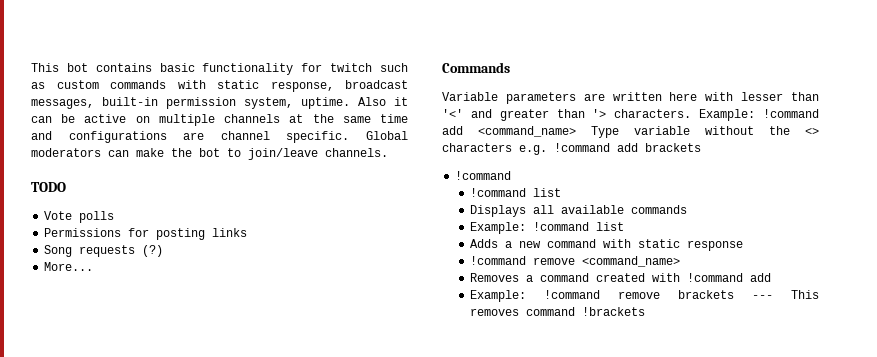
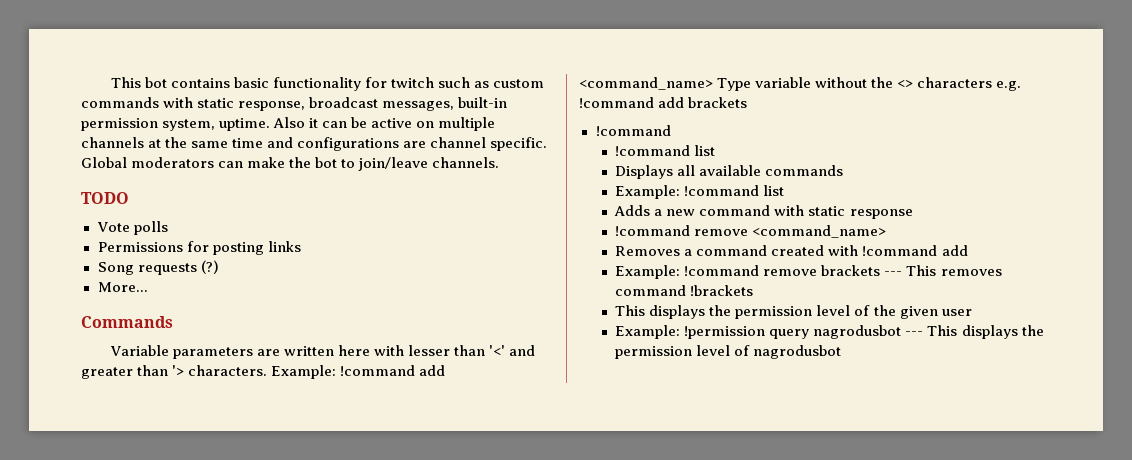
+ This displays the permission level of the given user
+ Example: !permission query nagrodusbot --- This displays the permission level of nagrodusbot

